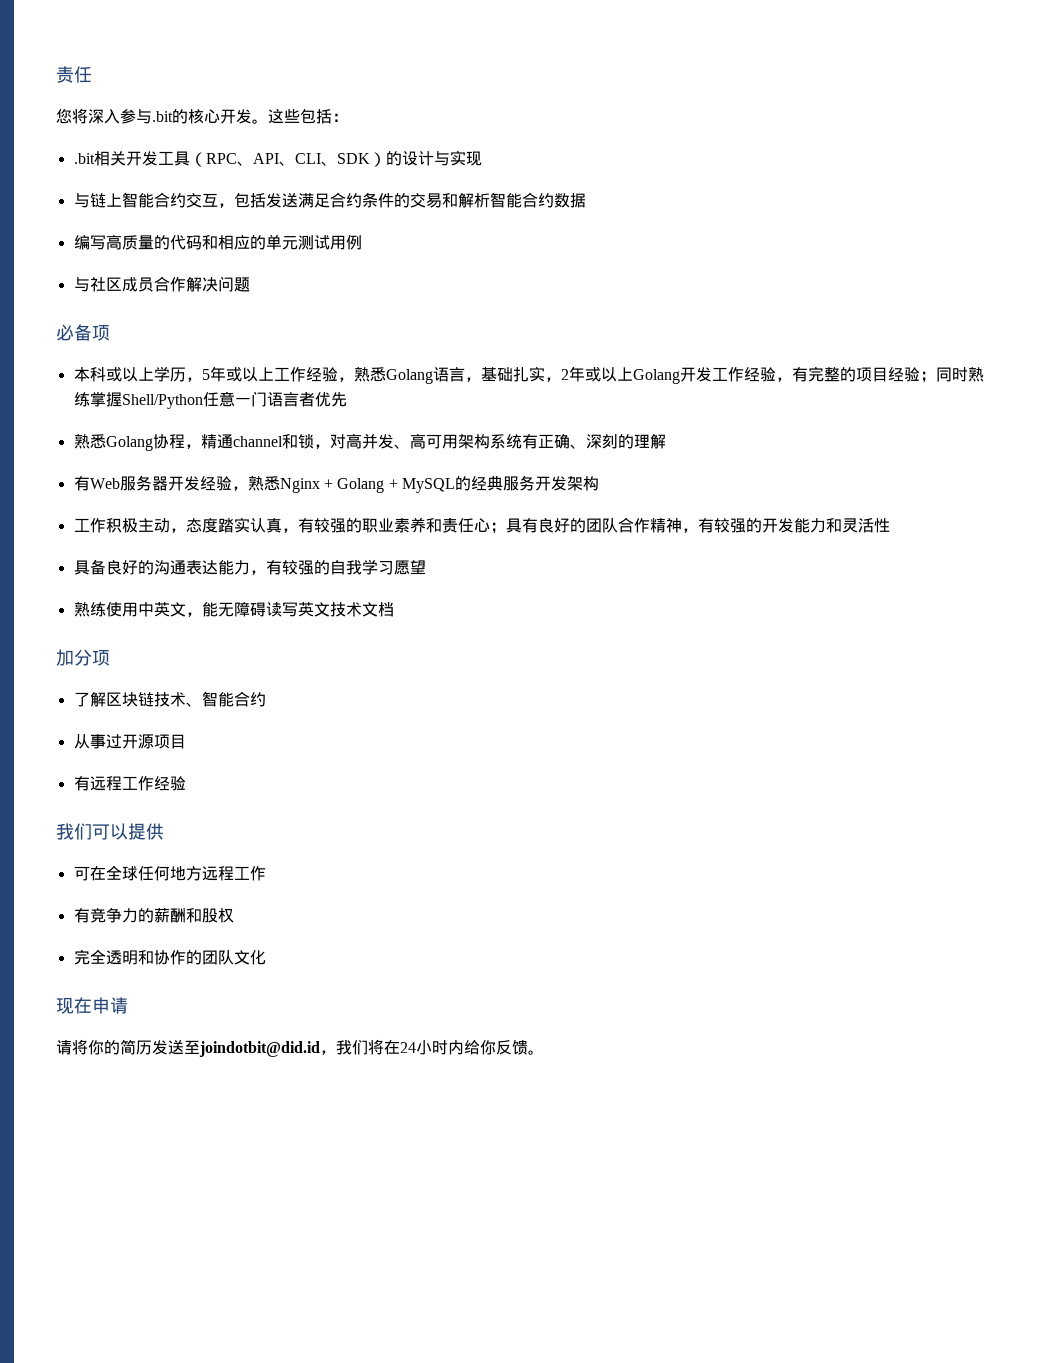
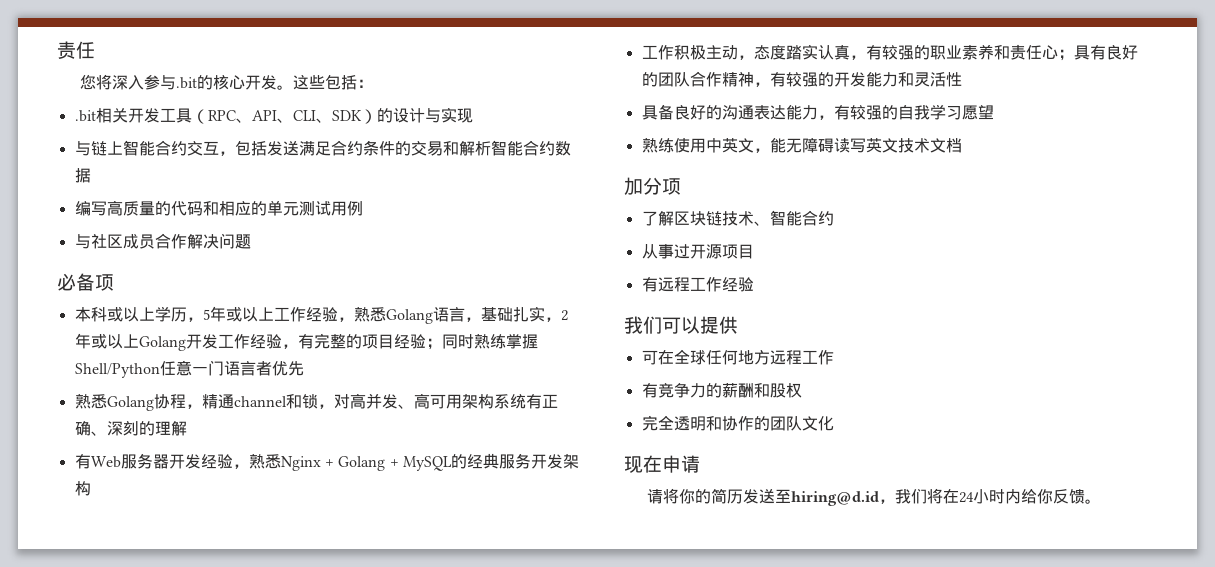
- 请将你的简历发送至joindotbit@did.id，我们将在24小时内给你反馈。
+ 请将你的简历发送至hiring@d.id，我们将在24小时内给你反馈。

